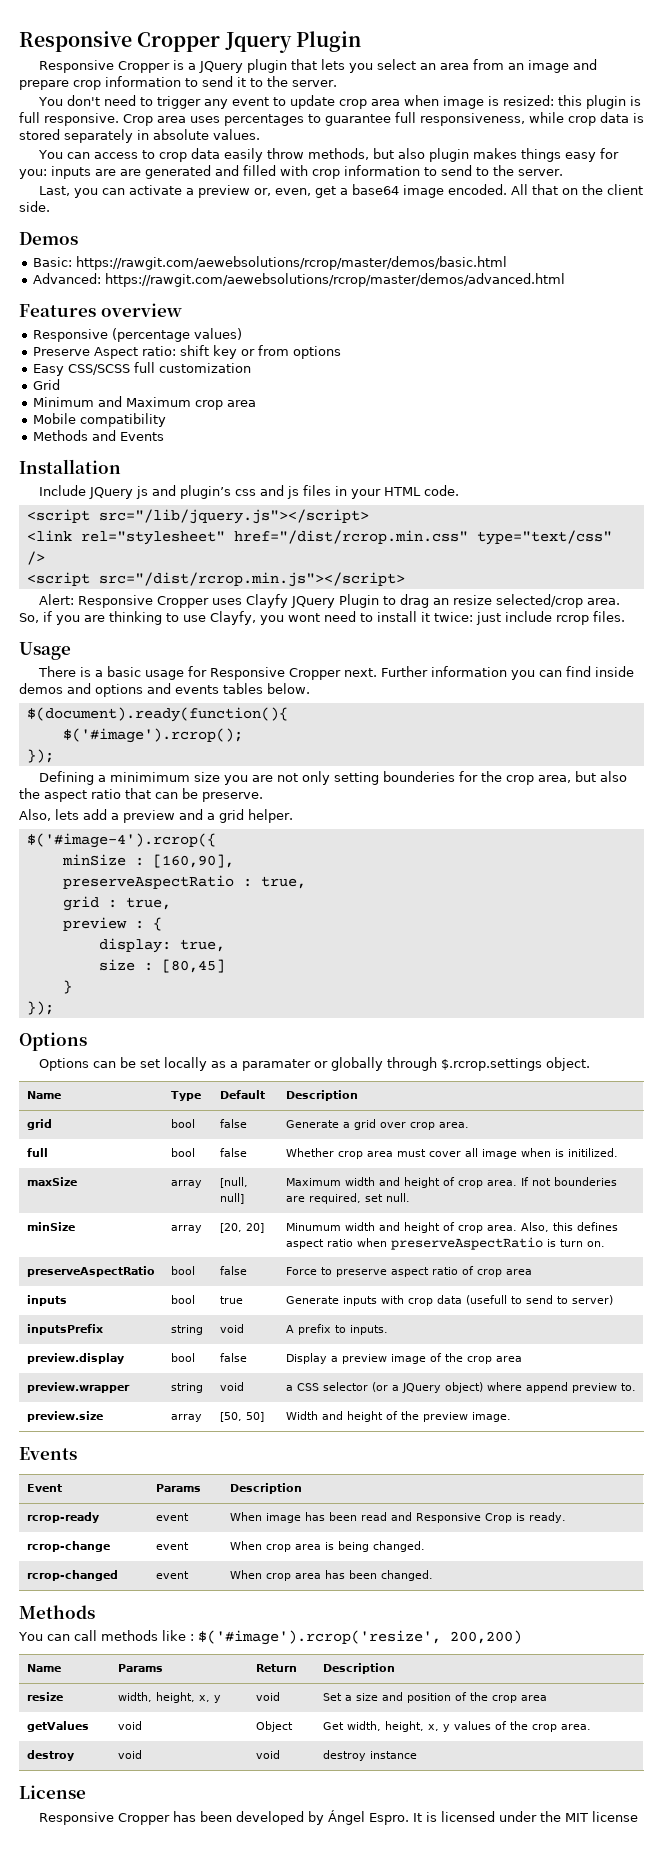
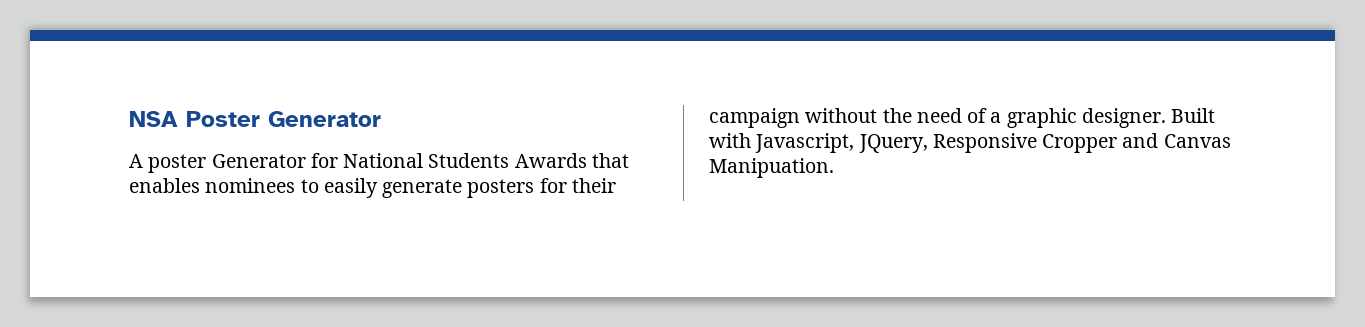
- Responsive Cropper Jquery Plugin
- Responsive Cropper is a JQuery plugin that lets you select an area from an image and prepare crop information to send it to the server.
- You don't need to trigger any event to update crop area when image is resized: this plugin is full responsive. Crop area uses percentages to guarantee full responsiveness, while crop data is stored separately in absolute values.
- You can access to crop data easily throw methods, but also plugin makes things easy for you: inputs are are generated and filled with crop information to send to the server.
- Last, you can activate a preview or, even, get a base64 image encoded. All that on the client side.
- Demos
- Basic: https://rawgit.com/aewebsolutions/rcrop/master/demos/basic.html
- Advanced: https://rawgit.com/aewebsolutions/rcrop/master/demos/advanced.html
- Features overview
- Responsive (percentage values)
- Preserve Aspect ratio: shift key or from options
- Easy CSS/SCSS full customization
- Grid
- Minimum and Maximum crop area
- Mobile compatibility
- Methods and Events
- Installation
- Include JQuery js and plugin’s css and js files in your HTML code.
- <script src="/lib/jquery.js"></script>
- <link rel="stylesheet" href="/dist/rcrop.min.css" type="text/css" />
- <script src="/dist/rcrop.min.js"></script>
- Alert: Responsive Cropper uses Clayfy JQuery Plugin to drag an resize selected/crop area. So, if you are thinking to use Clayfy, you wont need to install it twice: just include rcrop files.
- Usage
- There is a basic usage for Responsive Cropper next. Further information you can find inside demos and options and events tables below.
- $(document).ready(function(){
- $('#image').rcrop();
- });
- Defining a minimimum size you are not only setting bounderies for the crop area, but also the aspect ratio that can be preserve.
- Also, lets add a preview and a grid helper.
- $('#image-4').rcrop({
- minSize : [160,90],
- preserveAspectRatio : true,
- grid : true,
- preview : {
- display: true,
- size : [80,45]
- }
- });
- Options
- Options can be set locally as a paramater or globally through $.rcrop.settings object.
- Name | Type | Default | Description
- grid | bool | false | Generate a grid over crop area.
- full | bool | false | Whether crop area must cover all image when is initilized.
- maxSize | array | [null, null] | Maximum width and height of crop area. If not bounderies are required, set null.
- minSize | array | [20, 20] | Minumum width and height of crop area. Also, this defines aspect ratio when preserveAspectRatio is turn on.
- preserveAspectRatio | bool | false | Force to preserve aspect ratio of crop area
- inputs | bool | true | Generate inputs with crop data (usefull to send to server)
- inputsPrefix | string | void | A prefix to inputs.
- preview.display | bool | false | Display a preview image of the crop area
- preview.wrapper | string | void | a CSS selector (or a JQuery object) where append preview to.
- preview.size | array | [50, 50] | Width and height of the preview image.
- Events
- Event | Params | Description
- rcrop-ready | event | When image has been read and Responsive Crop is ready.
- rcrop-change | event | When crop area is being changed.
- rcrop-changed | event | When crop area has been changed.
- Methods
- You can call methods like : $('#image').rcrop('resize', 200,200)
- Name | Params | Return | Description
- resize | width, height, x, y | void | Set a size and position of the crop area
- getValues | void | Object | Get width, height, x, y values of the crop area.
- destroy | void | void | destroy instance
- License
- Responsive Cropper has been developed by Ángel Espro. It is licensed under the MIT license
+ NSA Poster Generator
+ A poster Generator for National Students Awards that enables nominees to easily generate posters for their campaign without the need of a graphic designer. Built with Javascript, JQuery, Responsive Cropper and Canvas Manipuation.

